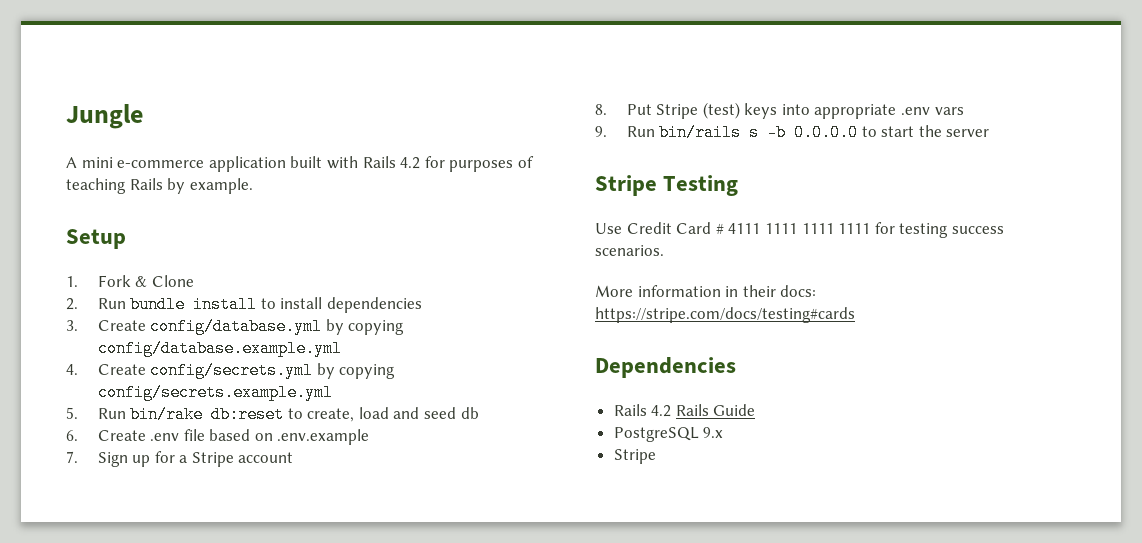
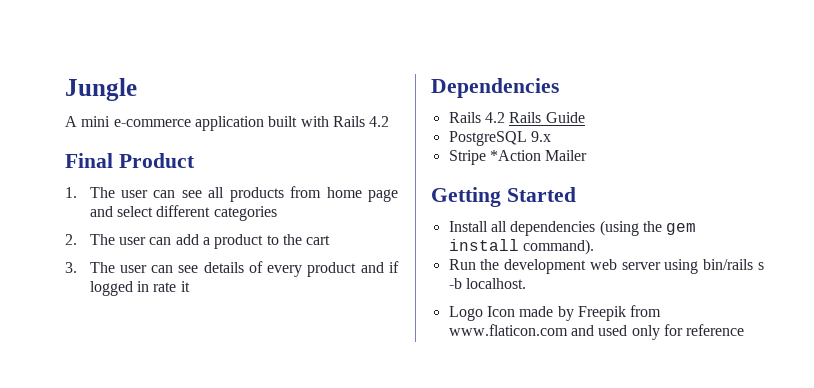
- A mini e-commerce application built with Rails 4.2 for purposes of teaching Rails by example.
- Setup
- 1. Fork & Clone
- 2. Run bundle install to install dependencies
- 3. Create config/database.yml by copying config/database.example.yml
- 4. Create config/secrets.yml by copying config/secrets.example.yml
- 5. Run bin/rake db:reset to create, load and seed db
- 6. Create .env file based on .env.example
- 7. Sign up for a Stripe account
- 8. Put Stripe (test) keys into appropriate .env vars
- 9. Run bin/rails s -b 0.0.0.0 to start the server
- Stripe Testing
- Use Credit Card # 4111 1111 1111 1111 for testing success scenarios.
- More information in their docs: https://stripe.com/docs/testing#cards
+ A mini e-commerce application built with Rails 4.2
+ Final Product
+ 1. The user can see all products from home page and select different categories
+ 2. The user can add a product to the cart
+ 3. The user can see details of every product and if logged in rate it
  PostgreSQL 9.x
- Stripe
+ Stripe *Action Mailer
+ Getting Started
+ Install all dependencies (using the gem install command).
+ Run the development web server using bin/rails s -b localhost.
+ Logo Icon made by Freepik from www.flaticon.com and used only for reference

